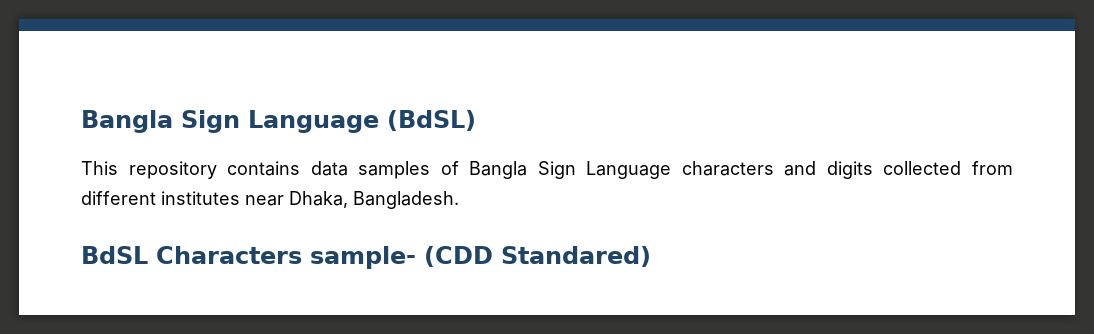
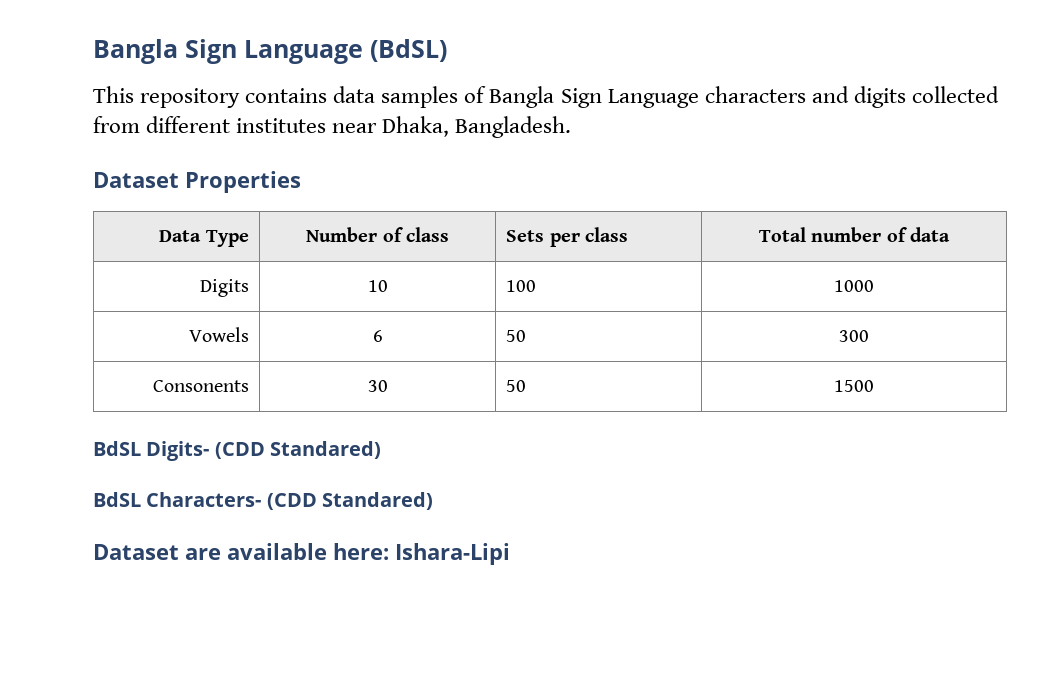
- BdSL Characters sample- (CDD Standared)
+ Dataset Properties
+ Data Type | Number of class | Sets per class | Total number of data
+ Digits | 10 | 100 | 1000
+ Vowels | 6 | 50 | 300
+ Consonents | 30 | 50 | 1500
+ BdSL Digits- (CDD Standared)
+ BdSL Characters- (CDD Standared)
+ Dataset are available here: Ishara-Lipi

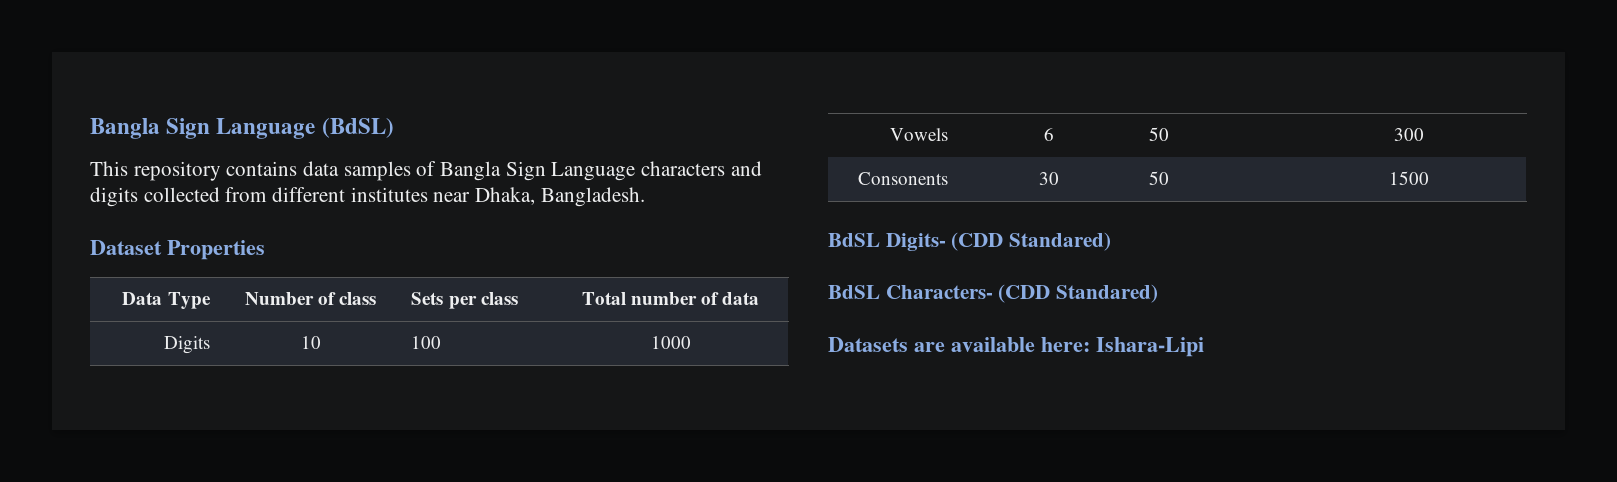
- Dataset are available here: Ishara-Lipi
+ Datasets are available here: Ishara-Lipi

